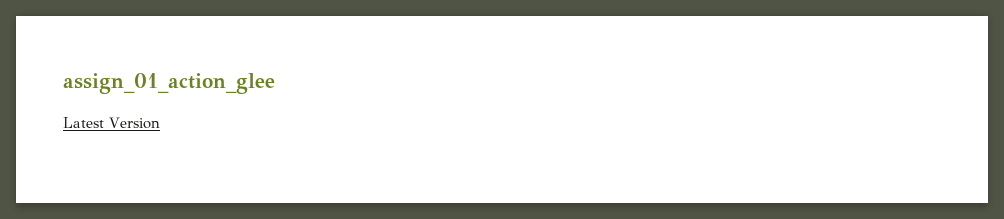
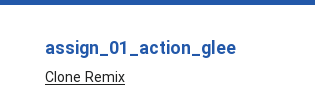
- Latest Version
+ Clone Remix

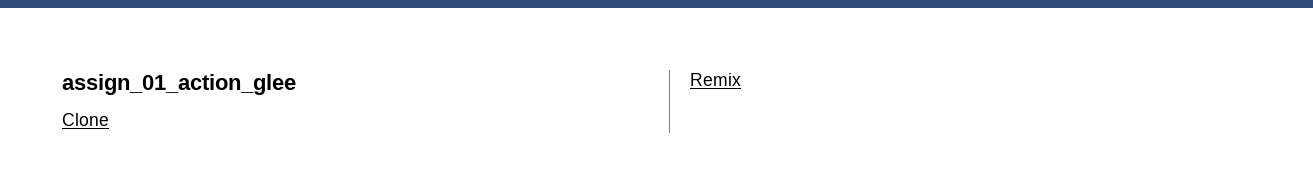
- Clone Remix
+ Clone
+ Remix

